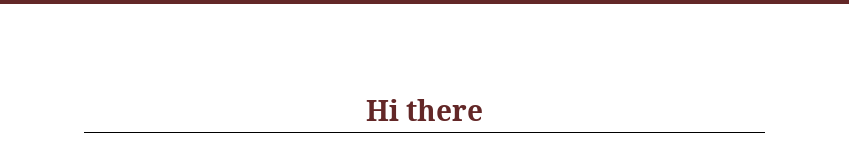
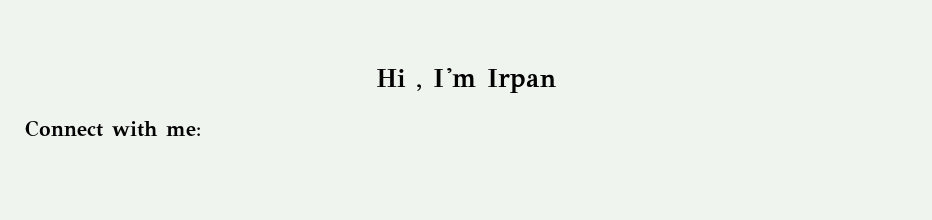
- Hi there
+ Hi , I'm Irpan
+ Connect with me:

